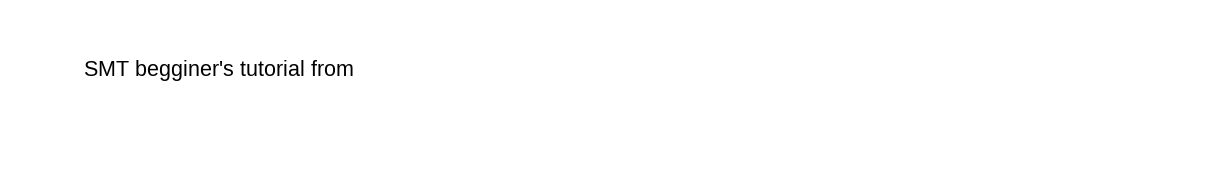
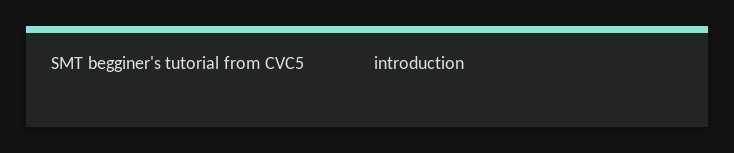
- SMT begginer's tutorial from
+ SMT begginer's tutorial from CVC5 introduction

